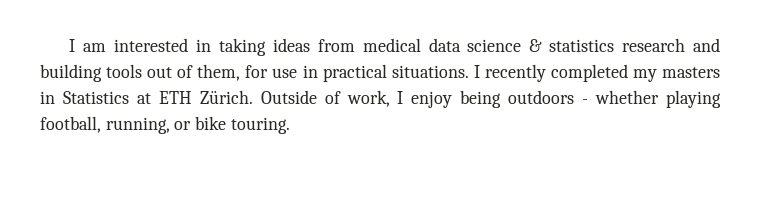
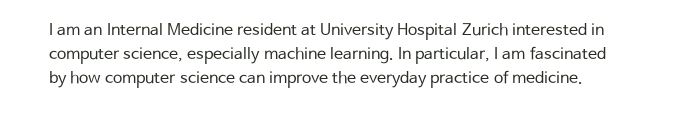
- I am interested in taking ideas from medical data science & statistics research and building tools out of them, for use in practical situations. I recently completed my masters in Statistics at ETH Zürich. Outside of work, I enjoy being outdoors - whether playing football, running, or bike touring.
+ I am an Internal Medicine resident at University Hospital Zurich interested in computer science, especially machine learning. In particular, I am fascinated by how computer science can improve the everyday practice of medicine.

